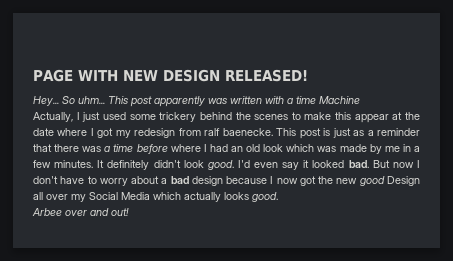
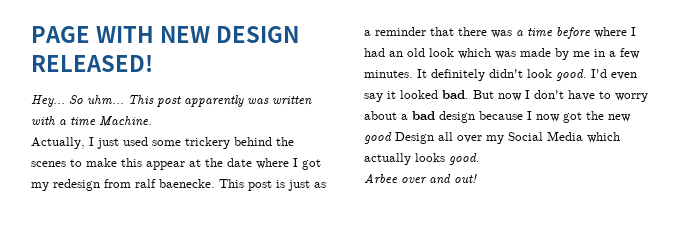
- This post apparently was written with a time Machine
+ This post apparently was written with a time Machine.

